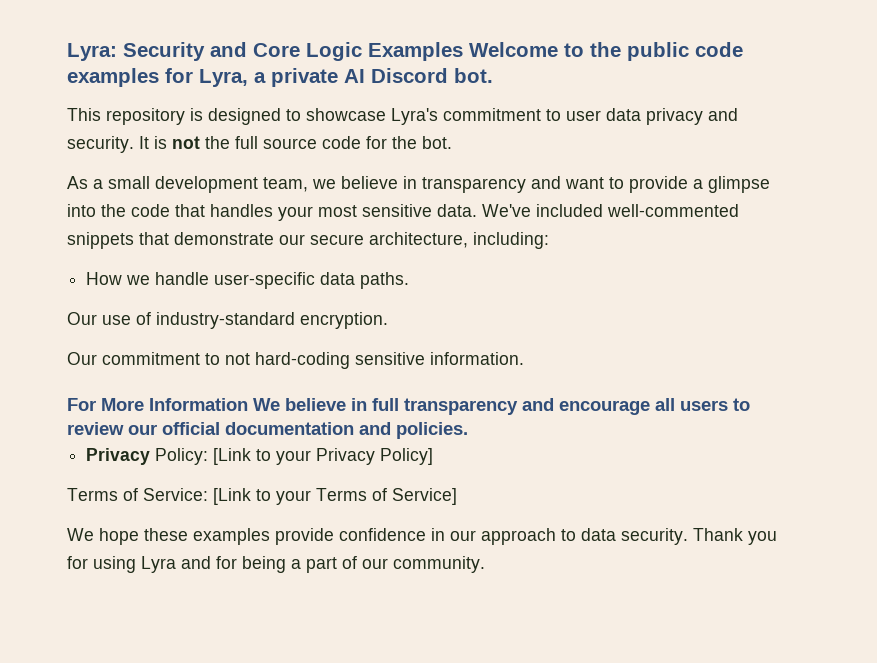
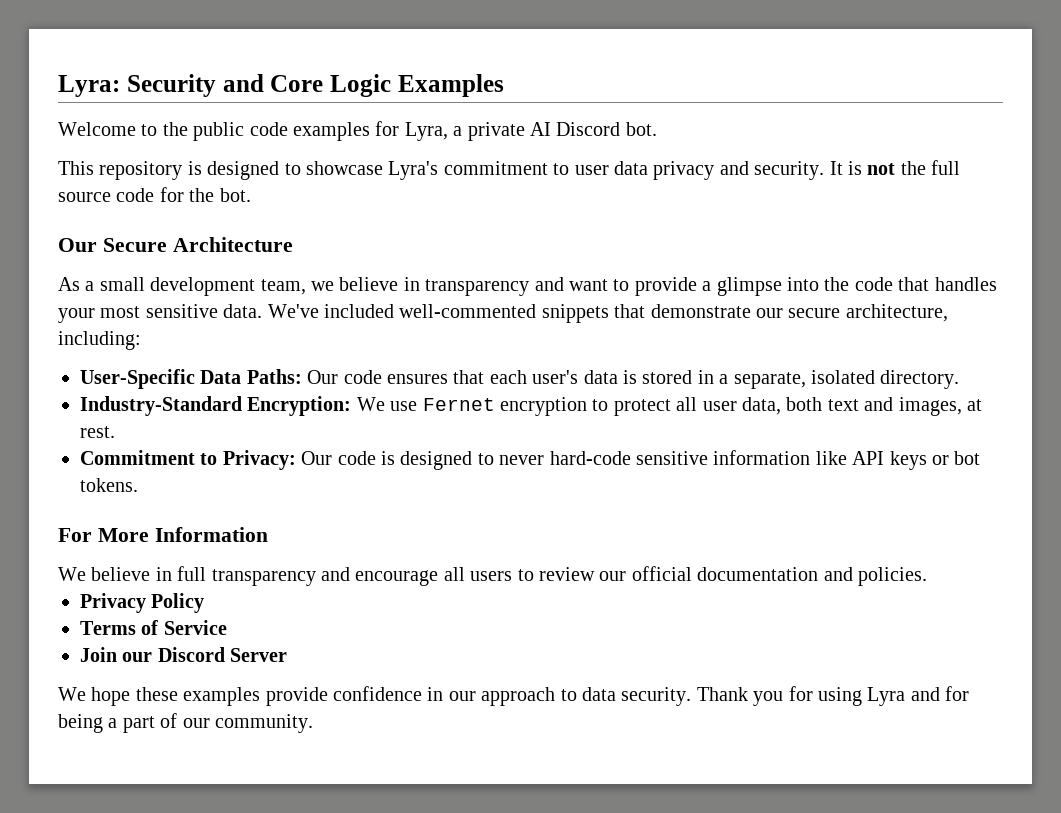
- Lyra: Security and Core Logic Examples Welcome to the public code examples for Lyra, a private AI Discord bot.
+ Lyra: Security and Core Logic Examples
+ Welcome to the public code examples for Lyra, a private AI Discord bot.
+ Our Secure Architecture
- How we handle user-specific data paths.
- Our use of industry-standard encryption.
- Our commitment to not hard-coding sensitive information.
+ User-Specific Data Paths: Our code ensures that each user's data is stored in a separate, isolated directory.
+ Industry-Standard Encryption: We use Fernet encryption to protect all user data, both text and images, at rest.
+ Commitment to Privacy: Our code is designed to never hard-code sensitive information like API keys or bot tokens.
- For More Information We believe in full transparency and encourage all users to review our official documentation and policies.
+ For More Information
+ We believe in full transparency and encourage all users to review our official documentation and policies.
- Privacy Policy: [Link to your Privacy Policy]
- Terms of Service: [Link to your Terms of Service]
+ Privacy Policy
+ Terms of Service
+ Join our Discord Server

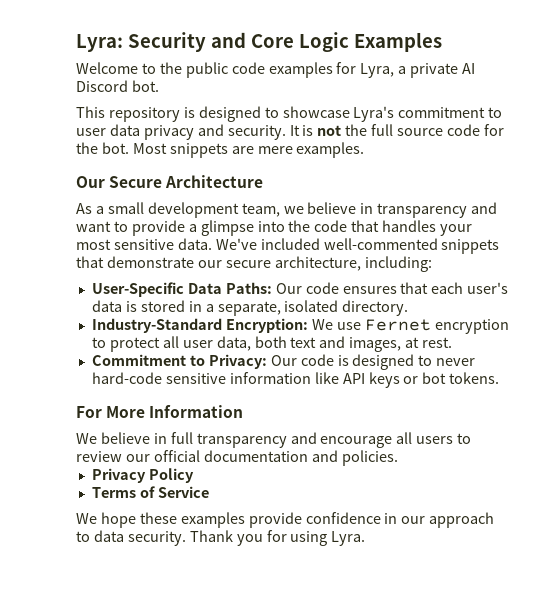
+ Most snippets are mere examples.
- Join our Discord Server
- Thank you for using Lyra and for being a part of our community.
+ Thank you for using Lyra.

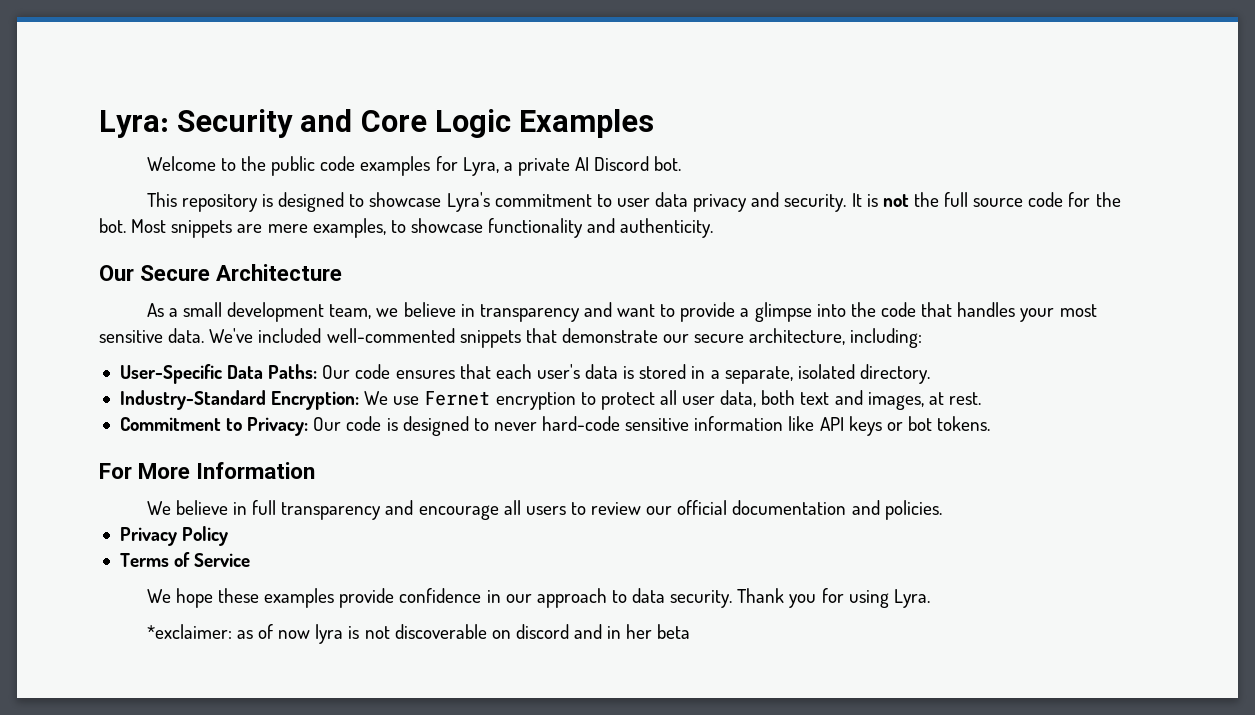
- Most snippets are mere examples.
+ Most snippets are mere examples, to showcase functionality and authenticity.
+ *exclaimer: as of now lyra is not discoverable on discord and in her beta

